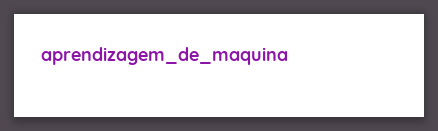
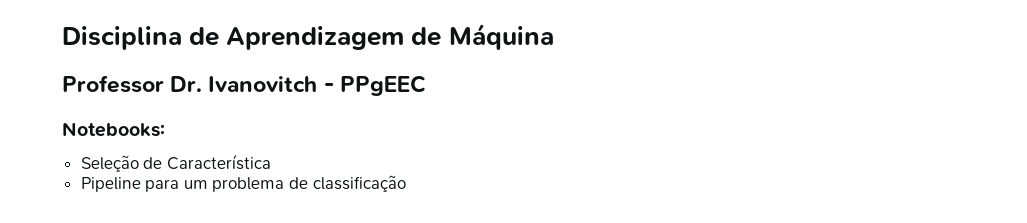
- aprendizagem_de_maquina
+ Disciplina de Aprendizagem de Máquina
+ Professor Dr. Ivanovitch - PPgEEC
+ Notebooks:
+ Seleção de Característica
+ Pipeline para um problema de classificação

